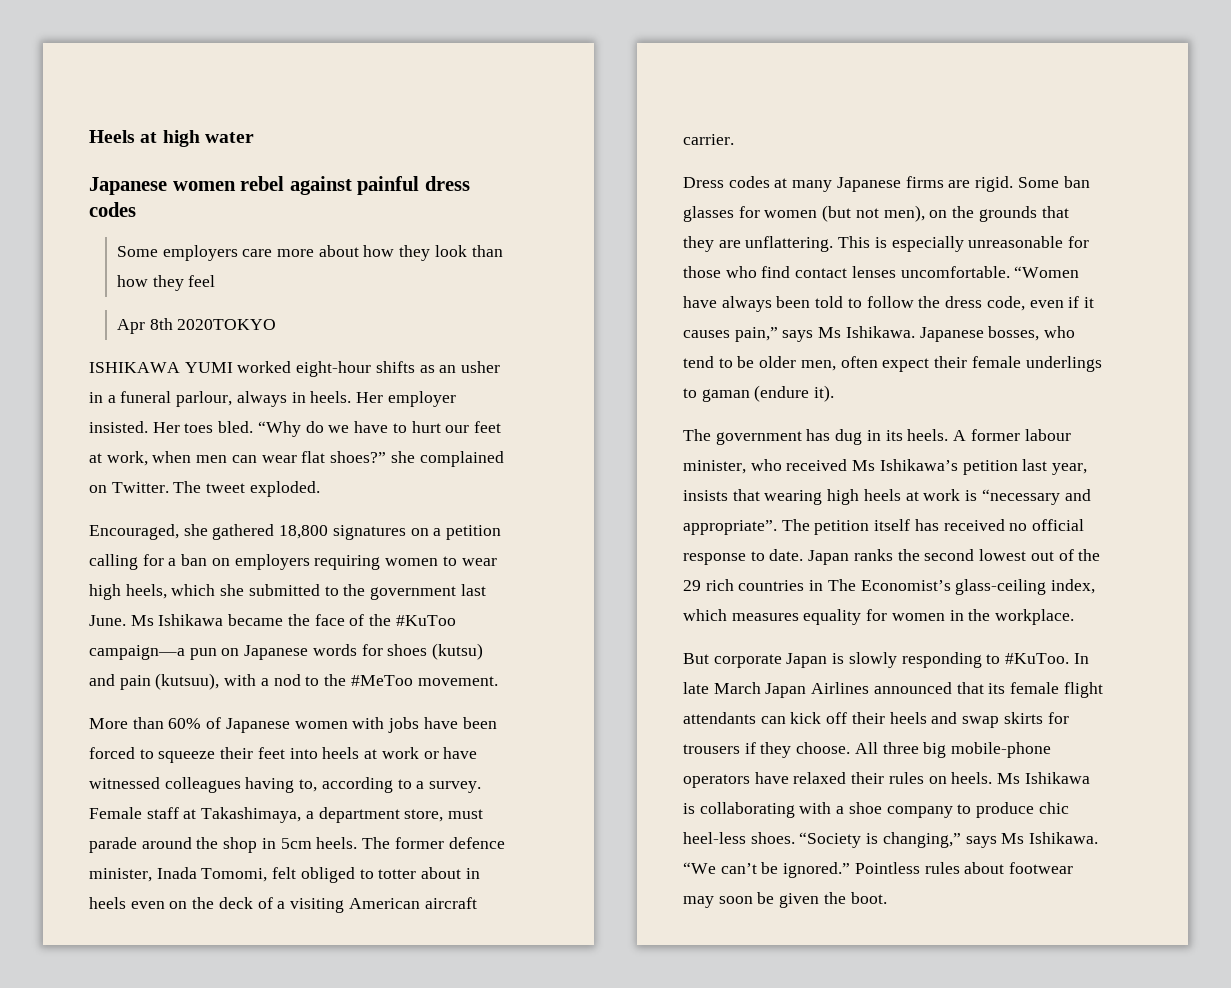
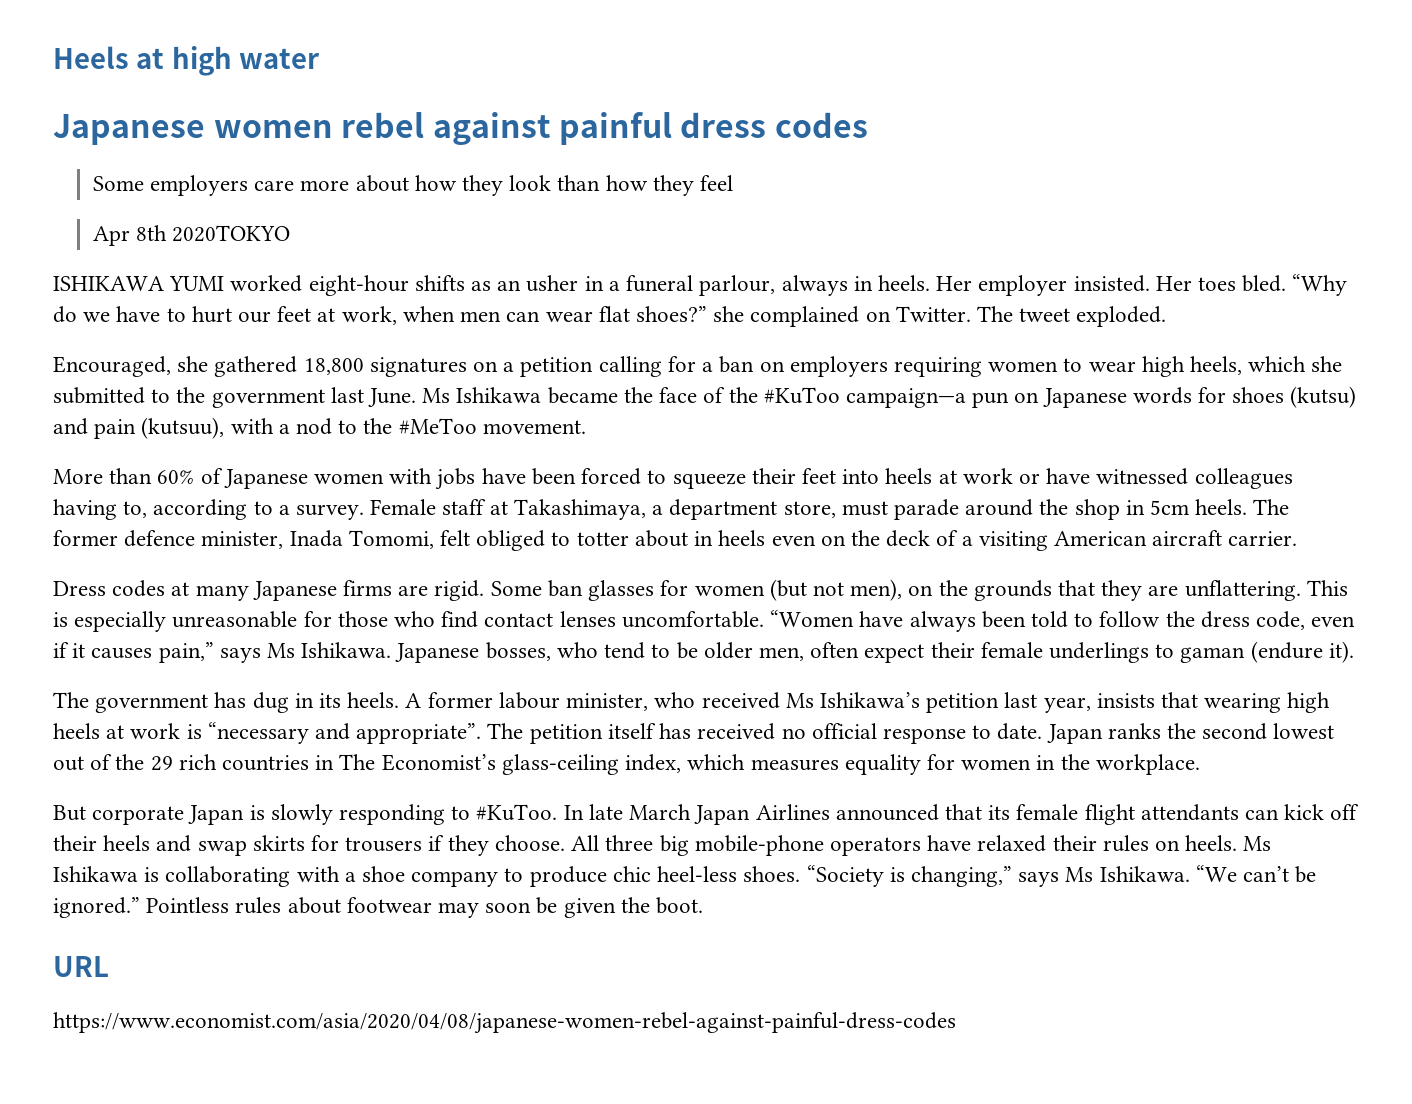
+ URL
+ https://www.economist.com/asia/2020/04/08/japanese-women-rebel-against-painful-dress-codes

